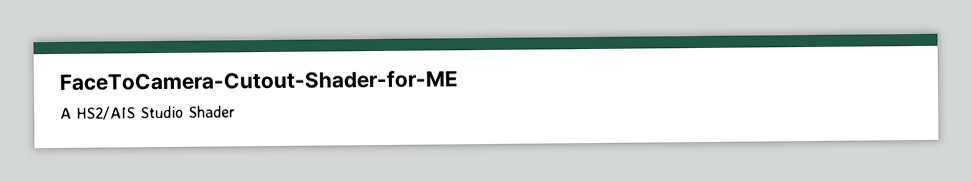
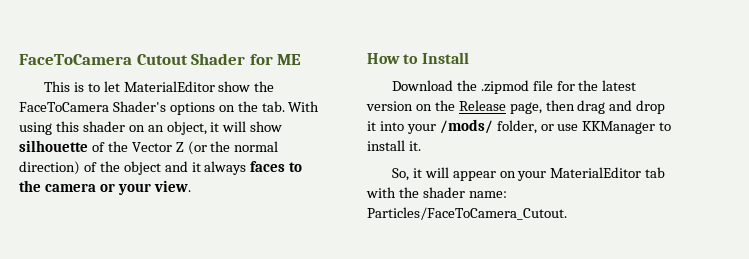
- FaceToCamera-Cutout-Shader-for-ME
- A HS2/AIS Studio Shader
+ FaceToCamera Cutout Shader for ME
+ This is to let MaterialEditor show the FaceToCamera Shader's options on the tab. With using this shader on an object, it will show silhouette of the Vector Z (or the normal direction) of the object and it always faces to the camera or your view.
+ How to Install
+ Download the .zipmod file for the latest version on the Release page, then drag and drop it into your /mods/ folder, or use KKManager to install it.
+ So, it will appear on your MaterialEditor tab with the shader name: Particles/FaceToCamera_Cutout.

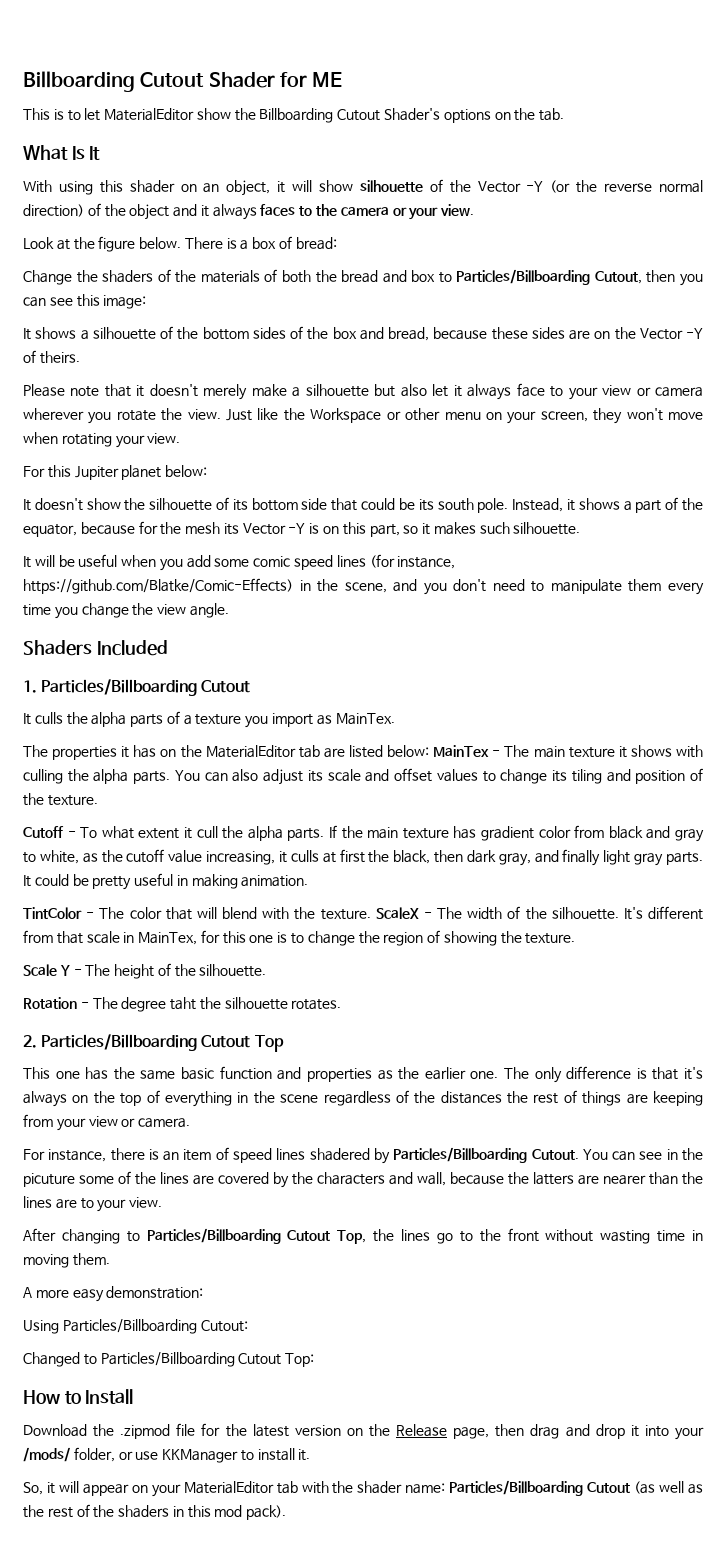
- FaceToCamera Cutout Shader for ME
+ Billboarding Cutout Shader for ME
- This is to let MaterialEditor show the FaceToCamera Shader's options on the tab. With using this shader on an object, it will show silhouette of the Vector Z (or the normal direction) of the object and it always faces to the camera or your view.
+ This is to let MaterialEditor show the Billboarding Cutout Shader's options on the tab.
+ What Is It
+ With using this shader on an object, it will show silhouette of the Vector -Y (or the reverse normal direction) of the object and it always faces to the camera or your view.
+ Look at the figure below. There is a box of bread:
+ Change the shaders of the materials of both the bread and box to Particles/Billboarding Cutout, then you can see this image:
+ It shows a silhouette of the bottom sides of the box and bread, because these sides are on the Vector -Y of theirs.
+ Please note that it doesn't merely make a silhouette but also let it always face to your view or camera wherever you rotate the view. Just like the Workspace or other menu on your screen, they won't move when rotating your view.
+ For this Jupiter planet below:
+ It doesn't show the silhouette of its bottom side that could be its south pole. Instead, it shows a part of the equator, because for the mesh its Vector -Y is on this part, so it makes such silhouette.
+ It will be useful when you add some comic speed lines (for instance, https://github.com/Blatke/Comic-Effects) in the scene, and you don't need to manipulate them every time you change the view angle.
+ Shaders Included
+ 1. Particles/Billboarding Cutout
+ It culls the alpha parts of a texture you import as MainTex.
+ The properties it has on the MaterialEditor tab are listed below: MainTex - The main texture it shows with culling the alpha parts. You can also adjust its scale and offset values to change its tiling and position of the texture.
+ Cutoff - To what extent it cull the alpha parts. If the main texture has gradient color from black and gray to white, as the cutoff value increasing, it culls at first the black, then dark gray, and finally light gray parts. It could be pretty useful in making animation.
+ TintColor - The color that will blend with the texture. ScaleX - The width of the silhouette. It's different from that scale in MainTex, for this one is to change the region of showing the texture.
+ Scale Y - The height of the silhouette.
+ Rotation - The degree taht the silhouette rotates.
+ 2. Particles/Billboarding Cutout Top
+ This one has the same basic function and properties as the earlier one. The only difference is that it's always on the top of everything in the scene regardless of the distances the rest of things are keeping from your view or camera.
+ For instance, there is an item of speed lines shadered by Particles/Billboarding Cutout. You can see in the picuture some of the lines are covered by the characters and wall, because the latters are nearer than the lines are to your view.
+ After changing to Particles/Billboarding Cutout Top, the lines go to the front without wasting time in moving them.
+ A more easy demonstration:
+ Using Particles/Billboarding Cutout:
+ Changed to Particles/Billboarding Cutout Top:
- So, it will appear on your MaterialEditor tab with the shader name: Particles/FaceToCamera_Cutout.
+ So, it will appear on your MaterialEditor tab with the shader name: Particles/Billboarding Cutout (as well as the rest of the shaders in this mod pack).

